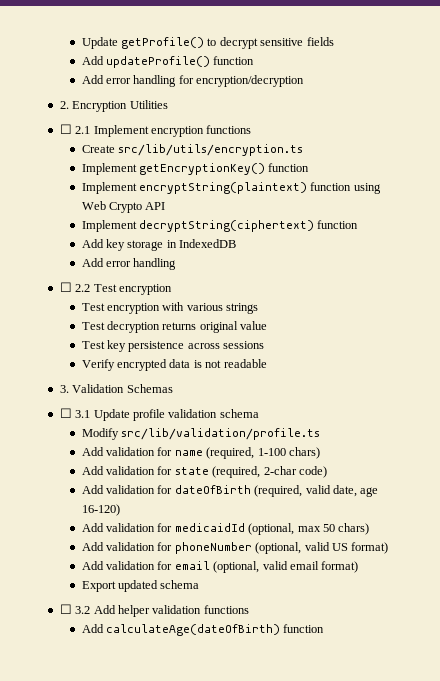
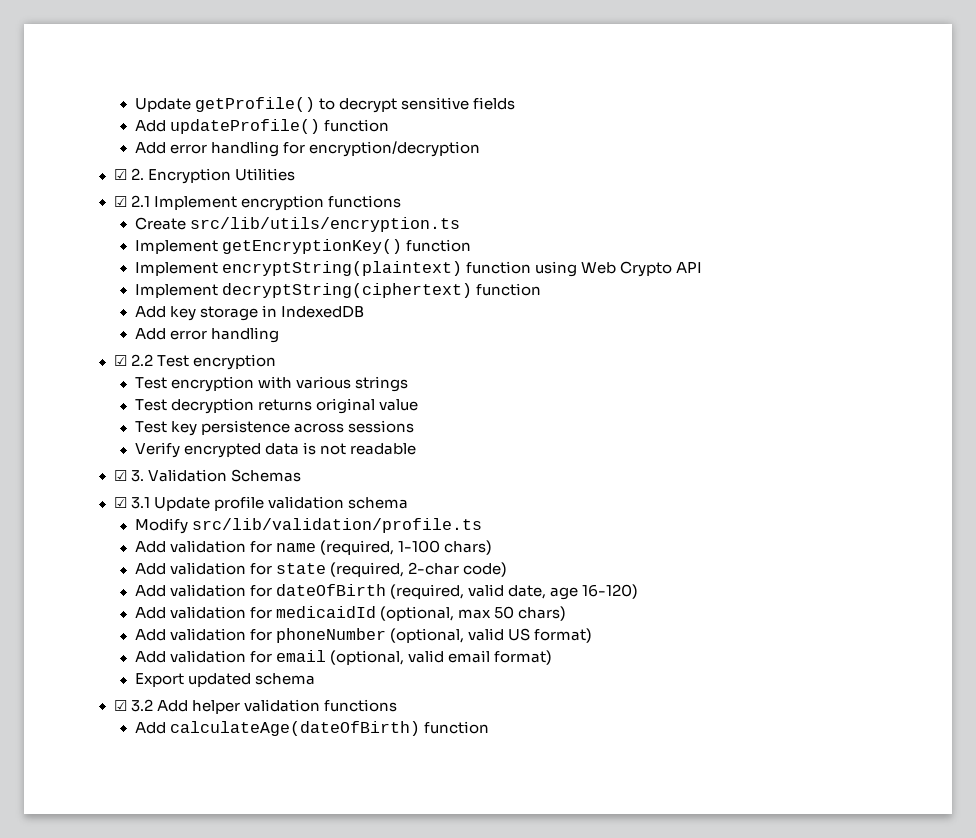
- 2. Encryption Utilities
+ ☑ 2. Encryption Utilities
- ☐ 2.1 Implement encryption functions
+ ☑ 2.1 Implement encryption functions
- ☐ 2.2 Test encryption
+ ☑ 2.2 Test encryption
- 3. Validation Schemas
+ ☑ 3. Validation Schemas
- ☐ 3.1 Update profile validation schema
+ ☑ 3.1 Update profile validation schema
- ☐ 3.2 Add helper validation functions
+ ☑ 3.2 Add helper validation functions

